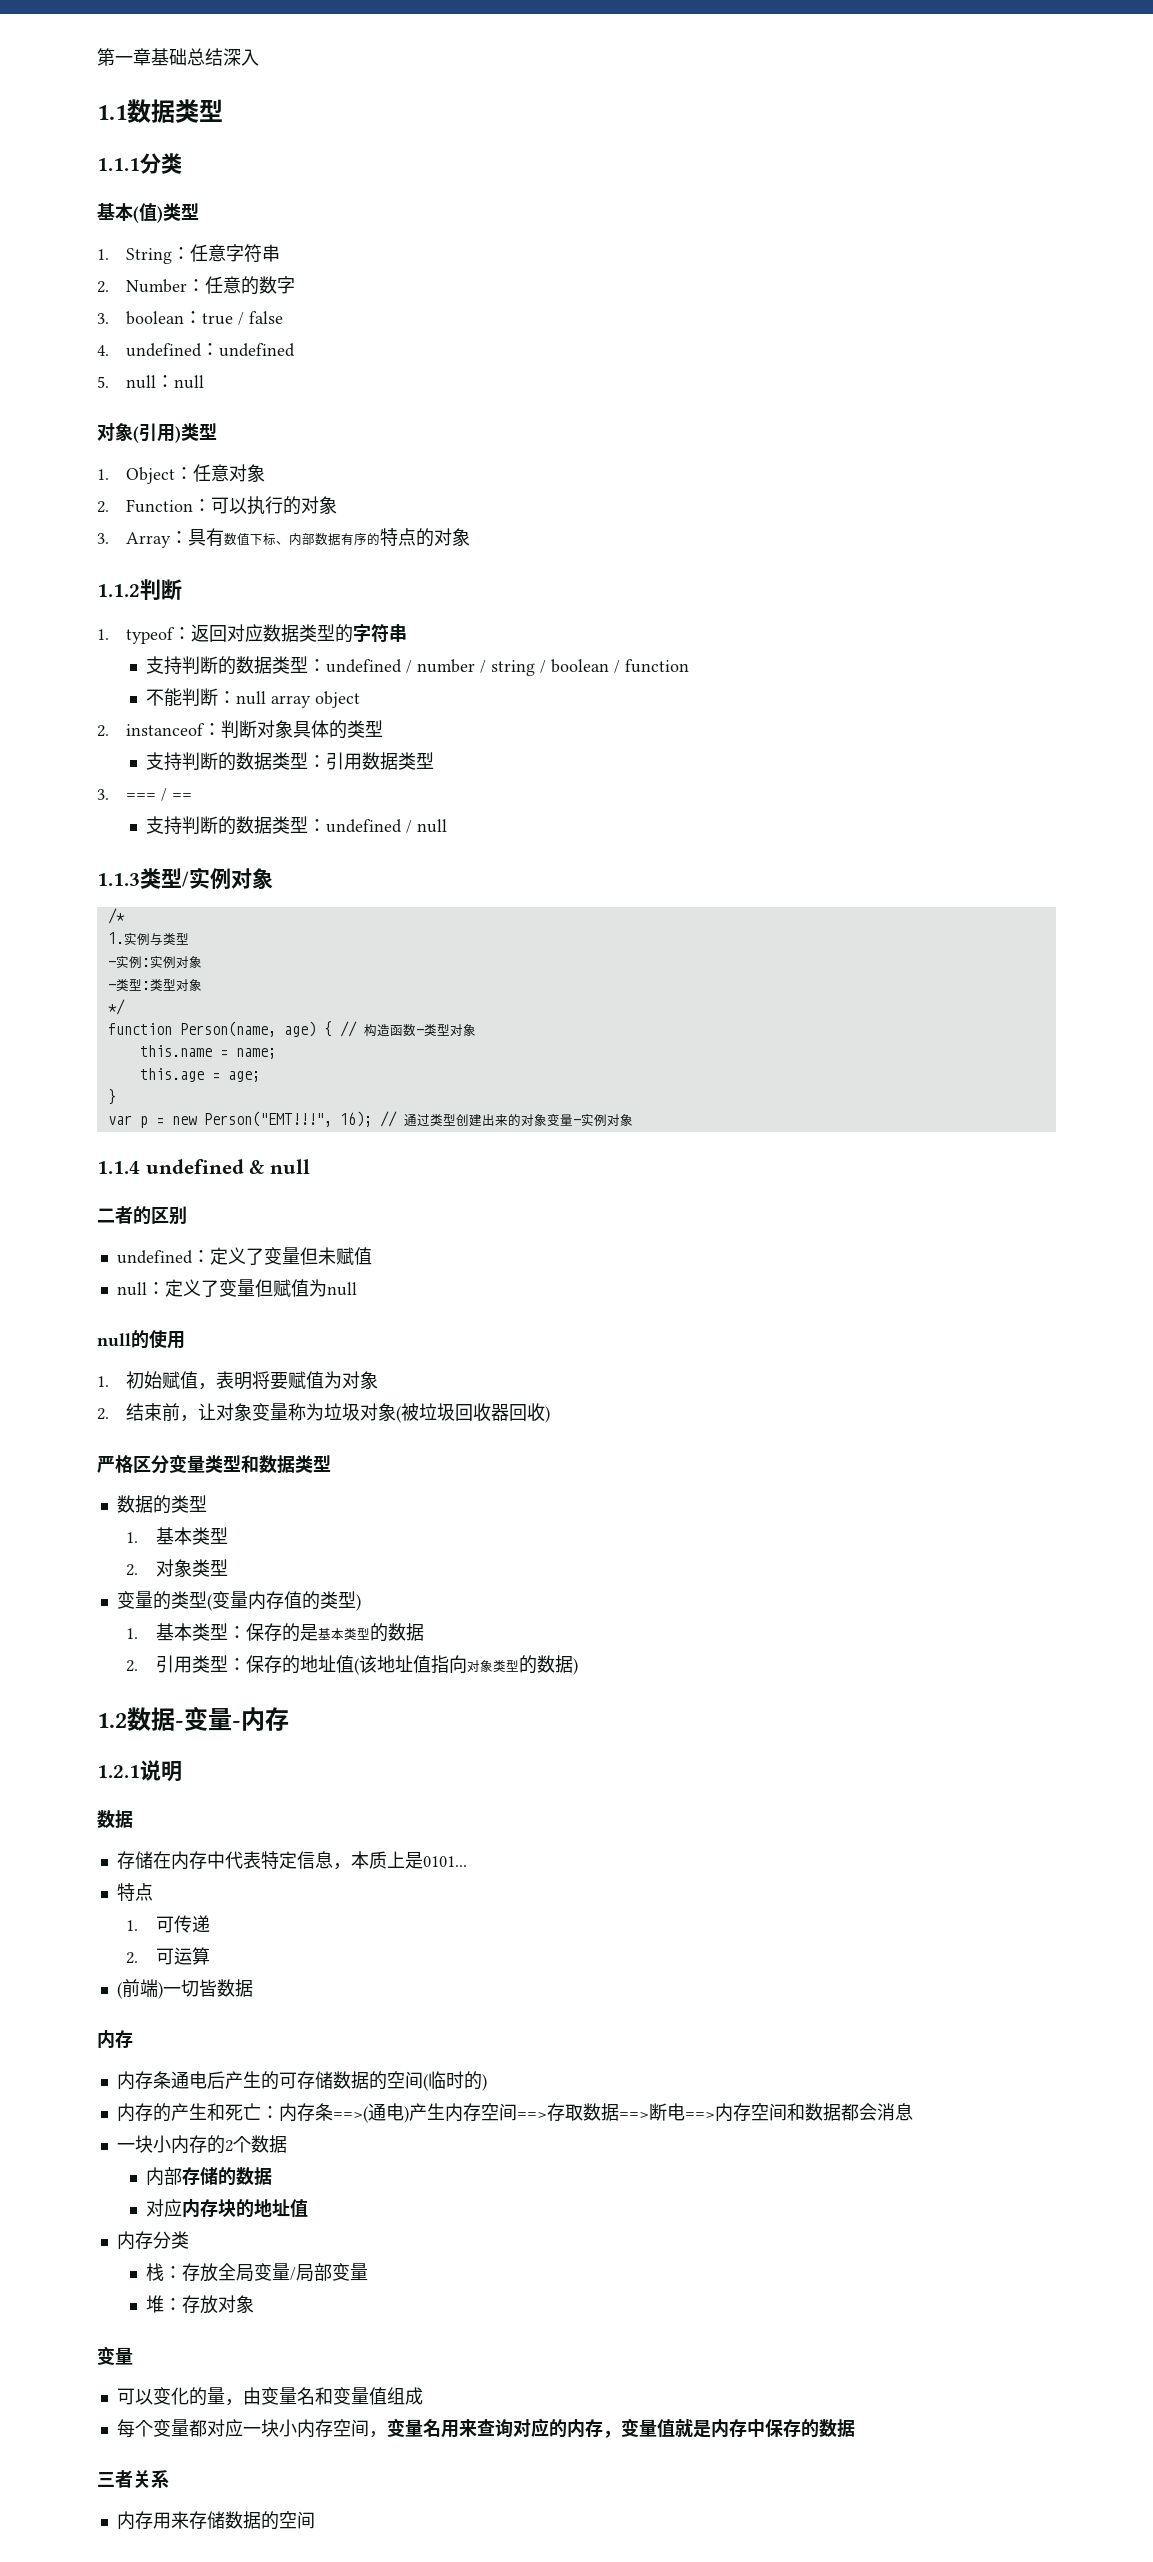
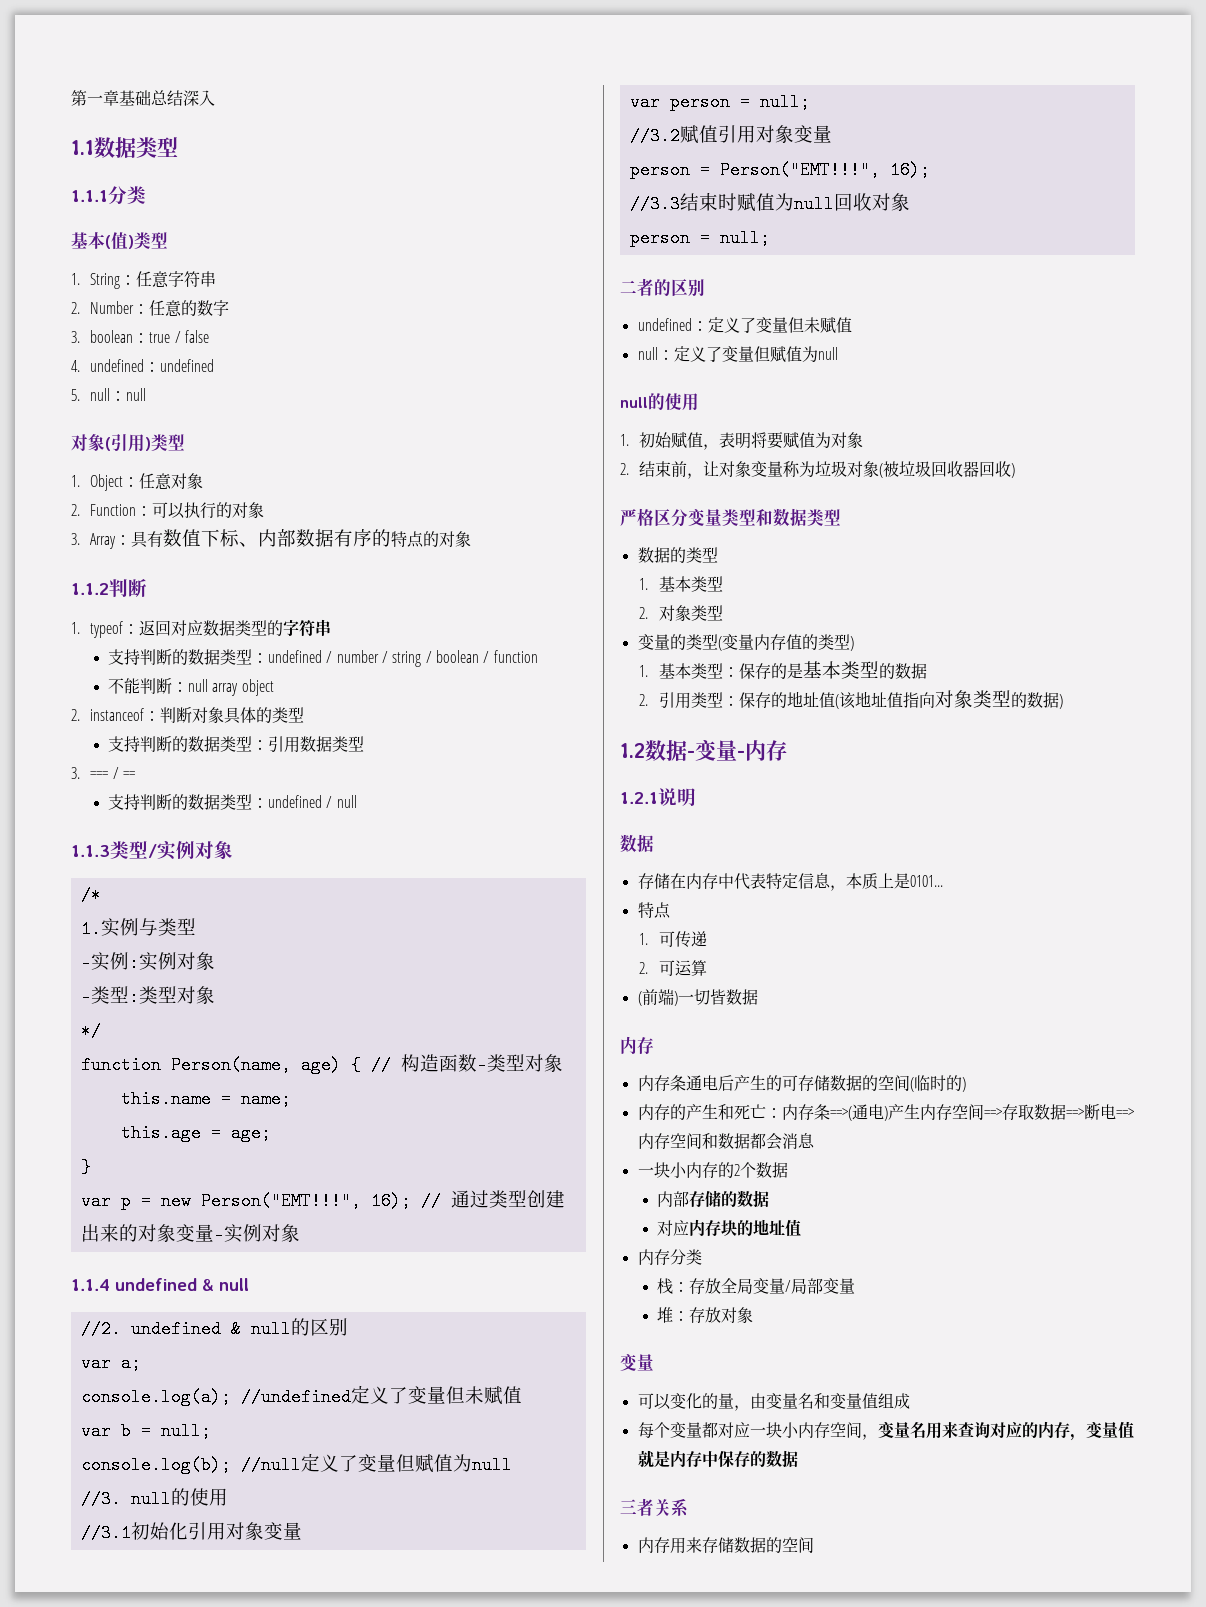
+ //2. undefined & null的区别
+ var a;
+ console.log(a); //undefined定义了变量但未赋值
+ var b = null;
+ console.log(b); //null定义了变量但赋值为null
+ //3. null的使用
+ //3.1初始化引用对象变量
+ var person = null;
+ //3.2赋值引用对象变量
+ person = Person("EMT!!!", 16);
+ //3.3结束时赋值为null回收对象
+ person = null;

